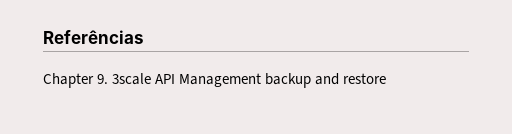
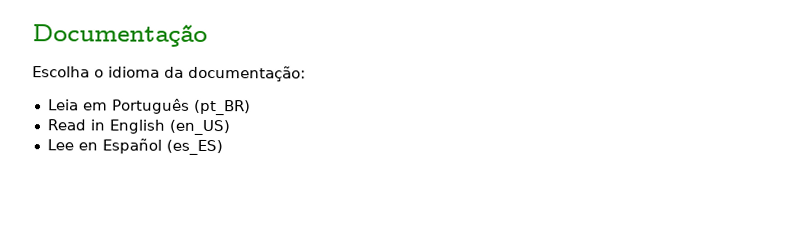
- Referências
- Chapter 9. 3scale API Management backup and restore
+ Documentação
+ Escolha o idioma da documentação:
+ Leia em Português (pt_BR)
+ Read in English (en_US)
+ Lee en Español (es_ES)

